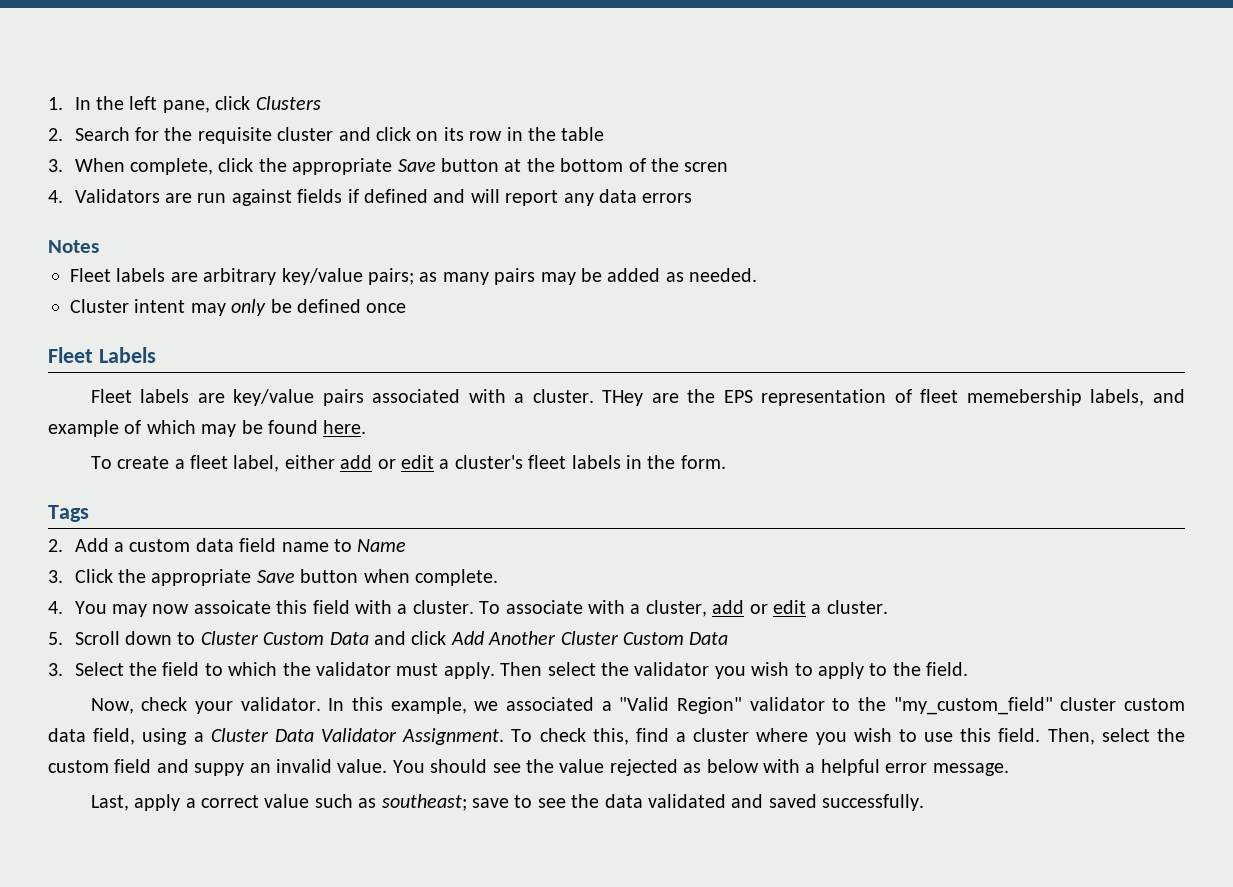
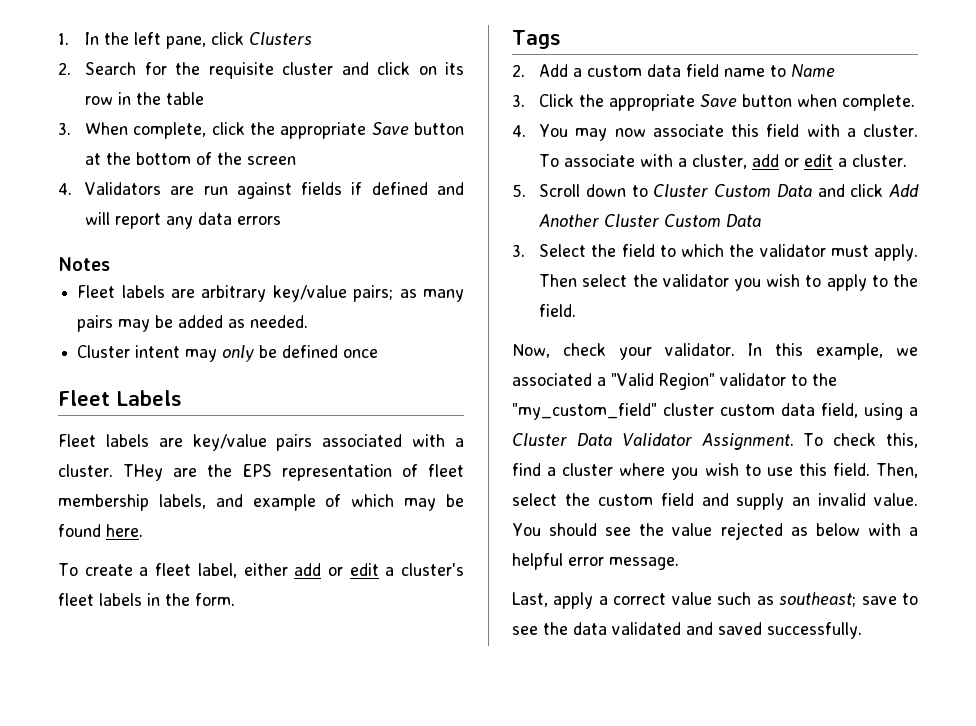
- 3. When complete, click the appropriate Save button at the bottom of the scren
+ 3. When complete, click the appropriate Save button at the bottom of the screen
- THey are the EPS representation of fleet memebership labels, and example of which may be found here.
+ THey are the EPS representation of fleet membership labels, and example of which may be found here.
- 4. You may now assoicate this field with a cluster.
+ 4. You may now associate this field with a cluster.
- Then, select the custom field and suppy an invalid value.
+ Then, select the custom field and supply an invalid value.

